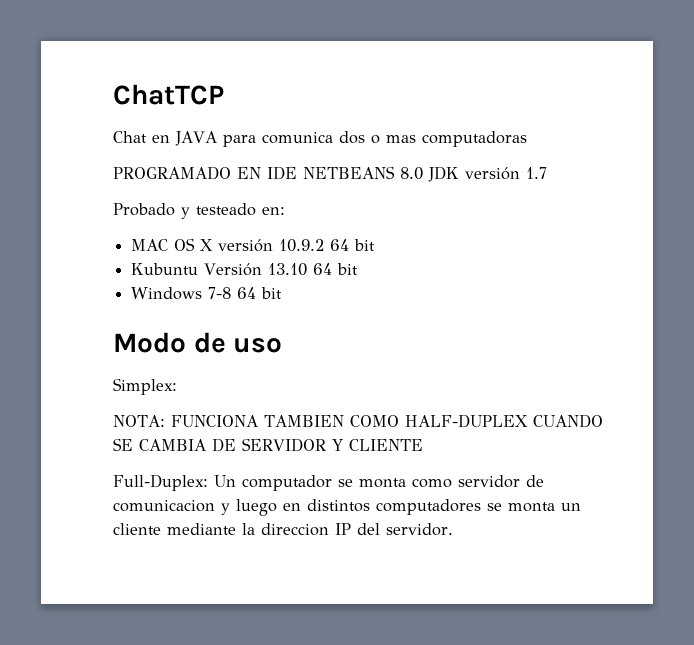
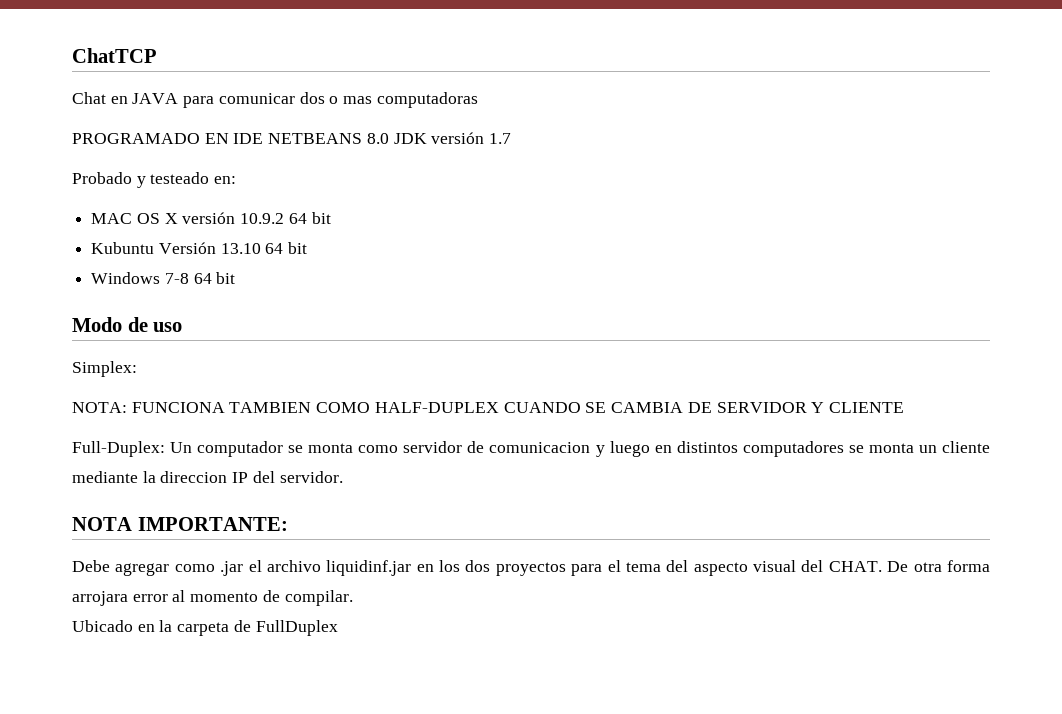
- Chat en JAVA para comunica dos o mas computadoras
+ Chat en JAVA para comunicar dos o mas computadoras
+ NOTA IMPORTANTE:
+ Debe agregar como .jar el archivo liquidinf.jar en los dos proyectos para el tema del aspecto visual del CHAT. De otra forma arrojara error al momento de compilar.
+ Ubicado en la carpeta de FullDuplex

